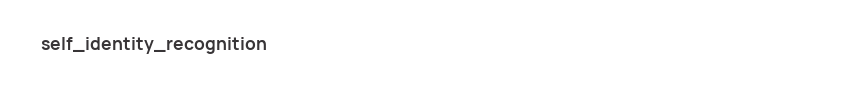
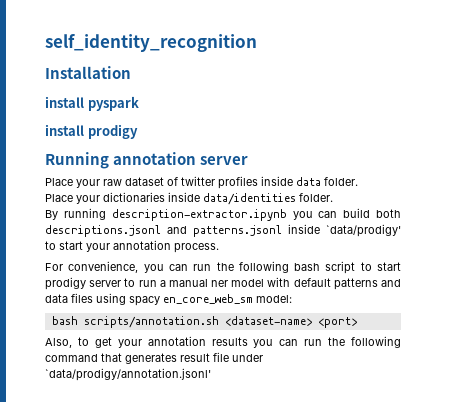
+ Installation
+ install pyspark
+ install prodigy
+ Running annotation server
+ Place your raw dataset of twitter profiles inside data folder.
+ Place your dictionaries inside data/identities folder.
+ By running description-extractor.ipynb you can build both descriptions.jsonl and patterns.jsonl inside `data/prodigy' to start your annotation process.
+ For convenience, you can run the following bash script to start prodigy server to run a manual ner model with default patterns and data files using spacy en_core_web_sm model:
+ bash scripts/annotation.sh <dataset-name> <port>
+ Also, to get your annotation results you can run the following command that generates result file under `data/prodigy/annotation.jsonl'

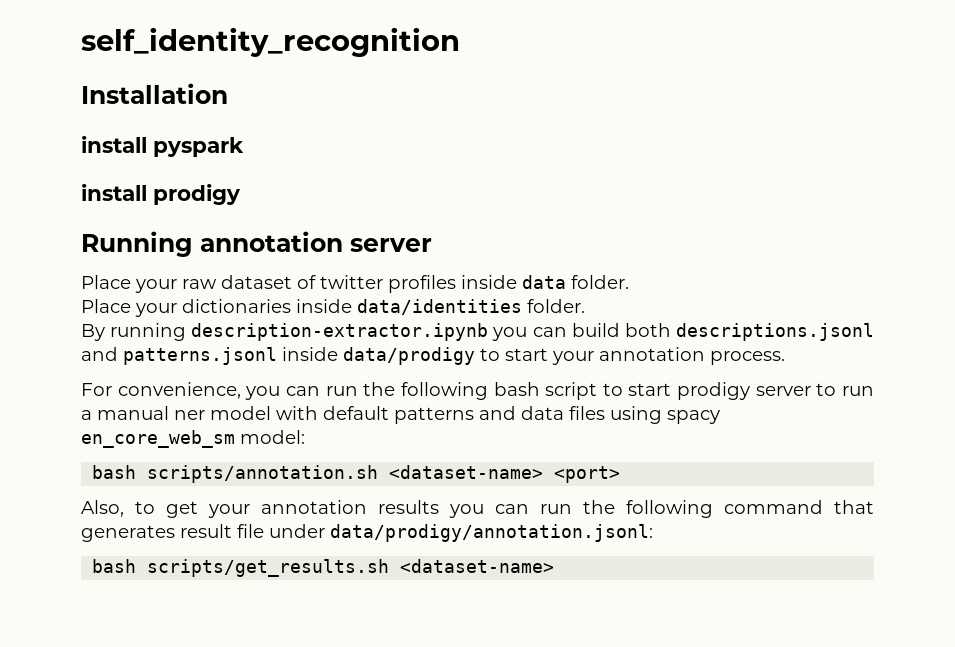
- By running description-extractor.ipynb you can build both descriptions.jsonl and patterns.jsonl inside `data/prodigy' to start your annotation process.
+ By running description-extractor.ipynb you can build both descriptions.jsonl and patterns.jsonl inside data/prodigy to start your annotation process.
- Also, to get your annotation results you can run the following command that generates result file under `data/prodigy/annotation.jsonl'
+ Also, to get your annotation results you can run the following command that generates result file under data/prodigy/annotation.jsonl:
+ bash scripts/get_results.sh <dataset-name>

